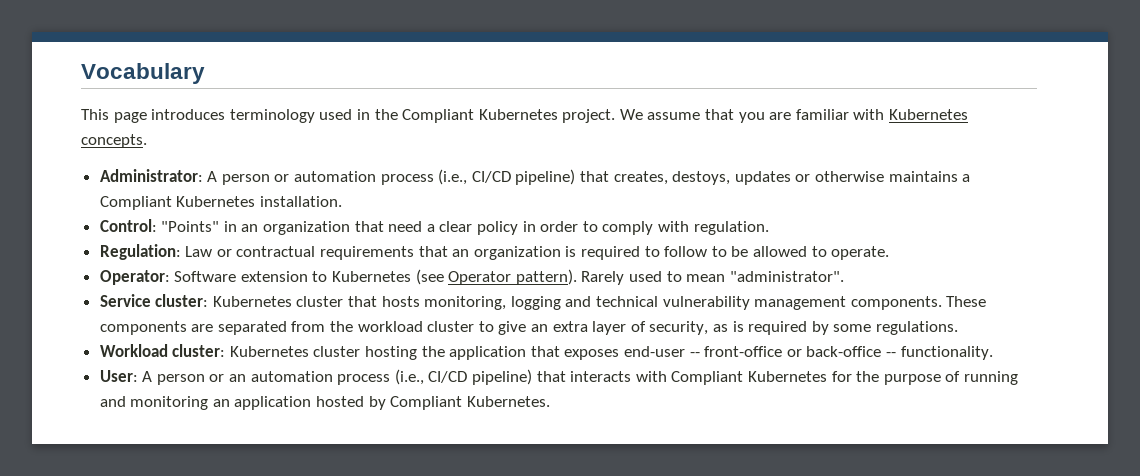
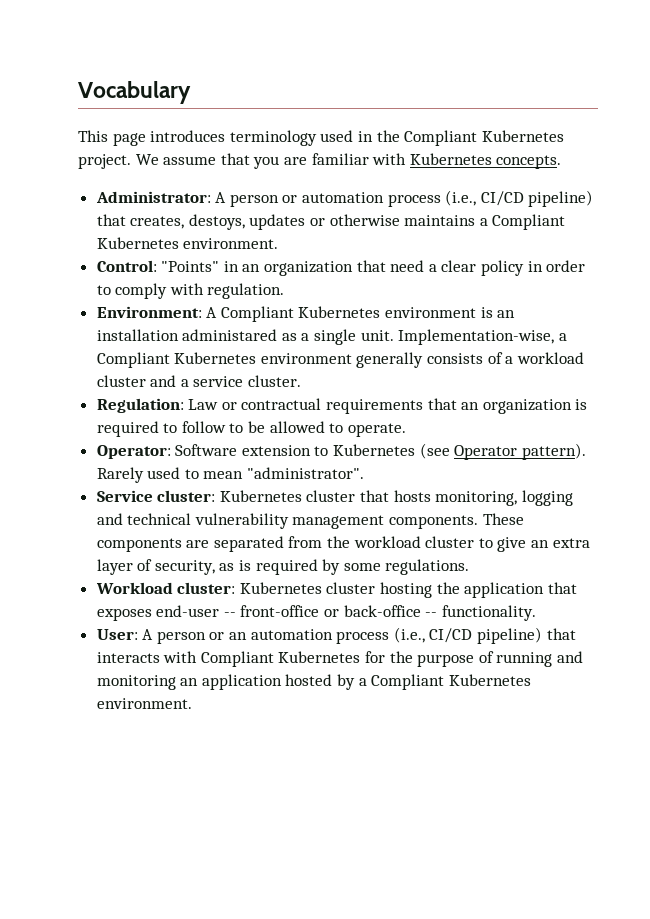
- Administrator: A person or automation process (i.e., CI/CD pipeline) that creates, destoys, updates or otherwise maintains a Compliant Kubernetes installation.
+ Administrator: A person or automation process (i.e., CI/CD pipeline) that creates, destoys, updates or otherwise maintains a Compliant Kubernetes environment.
+ Environment: A Compliant Kubernetes environment is an installation administared as a single unit. Implementation-wise, a Compliant Kubernetes environment generally consists of a workload cluster and a service cluster.
- User: A person or an automation process (i.e., CI/CD pipeline) that interacts with Compliant Kubernetes for the purpose of running and monitoring an application hosted by Compliant Kubernetes.
+ User: A person or an automation process (i.e., CI/CD pipeline) that interacts with Compliant Kubernetes for the purpose of running and monitoring an application hosted by a Compliant Kubernetes environment.

